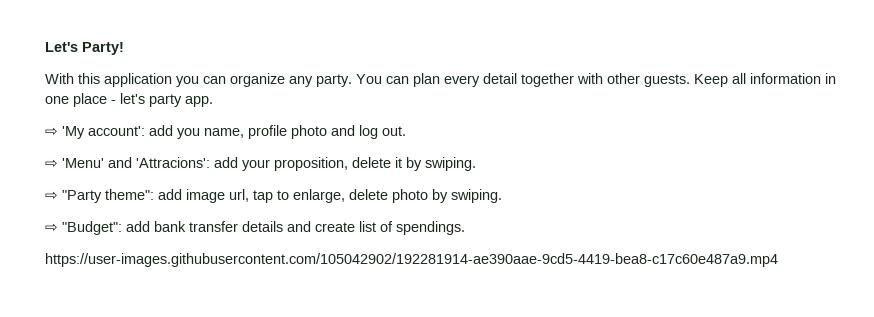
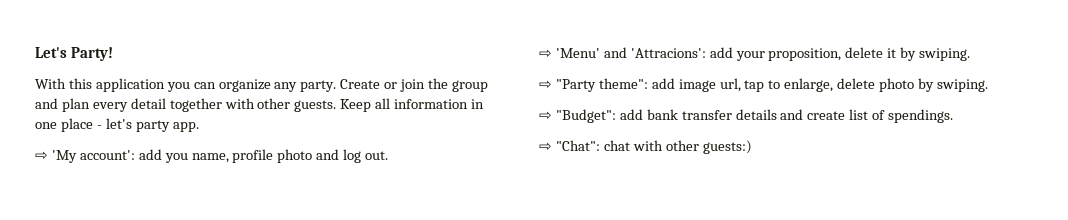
- You can plan every detail together with other guests.
+ Create or join the group and plan every detail together with other guests.
- https://user-images.githubusercontent.com/105042902/192281914-ae390aae-9cd5-4419-bea8-c17c60e487a9.mp4
+ ⇨ "Chat": chat with other guests:)

